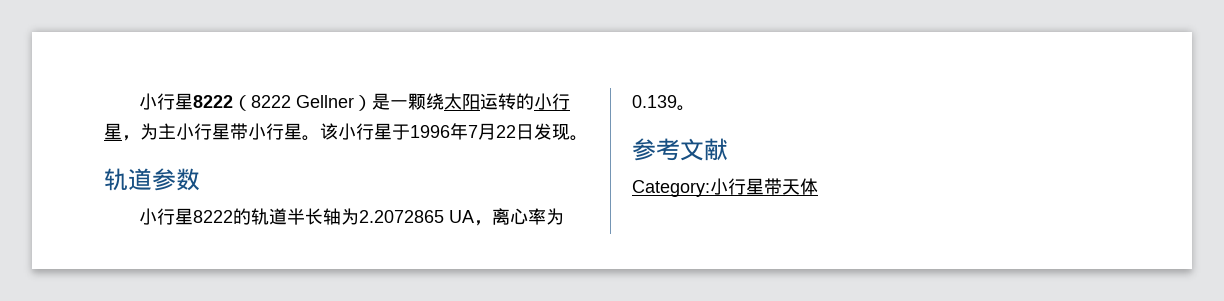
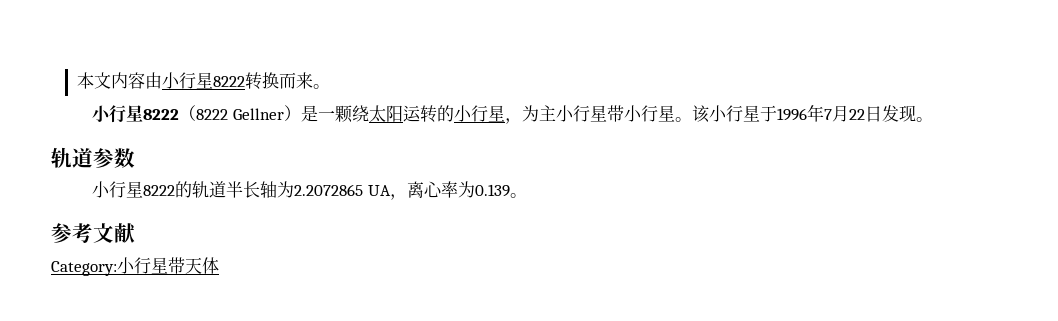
+ 本文内容由小行星8222转换而来。

